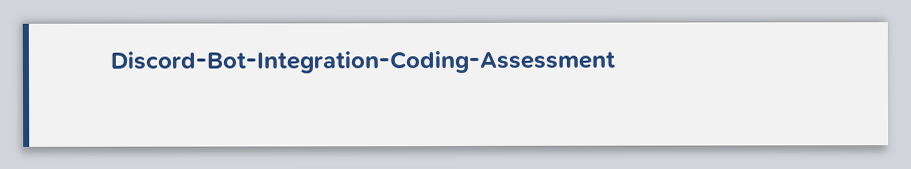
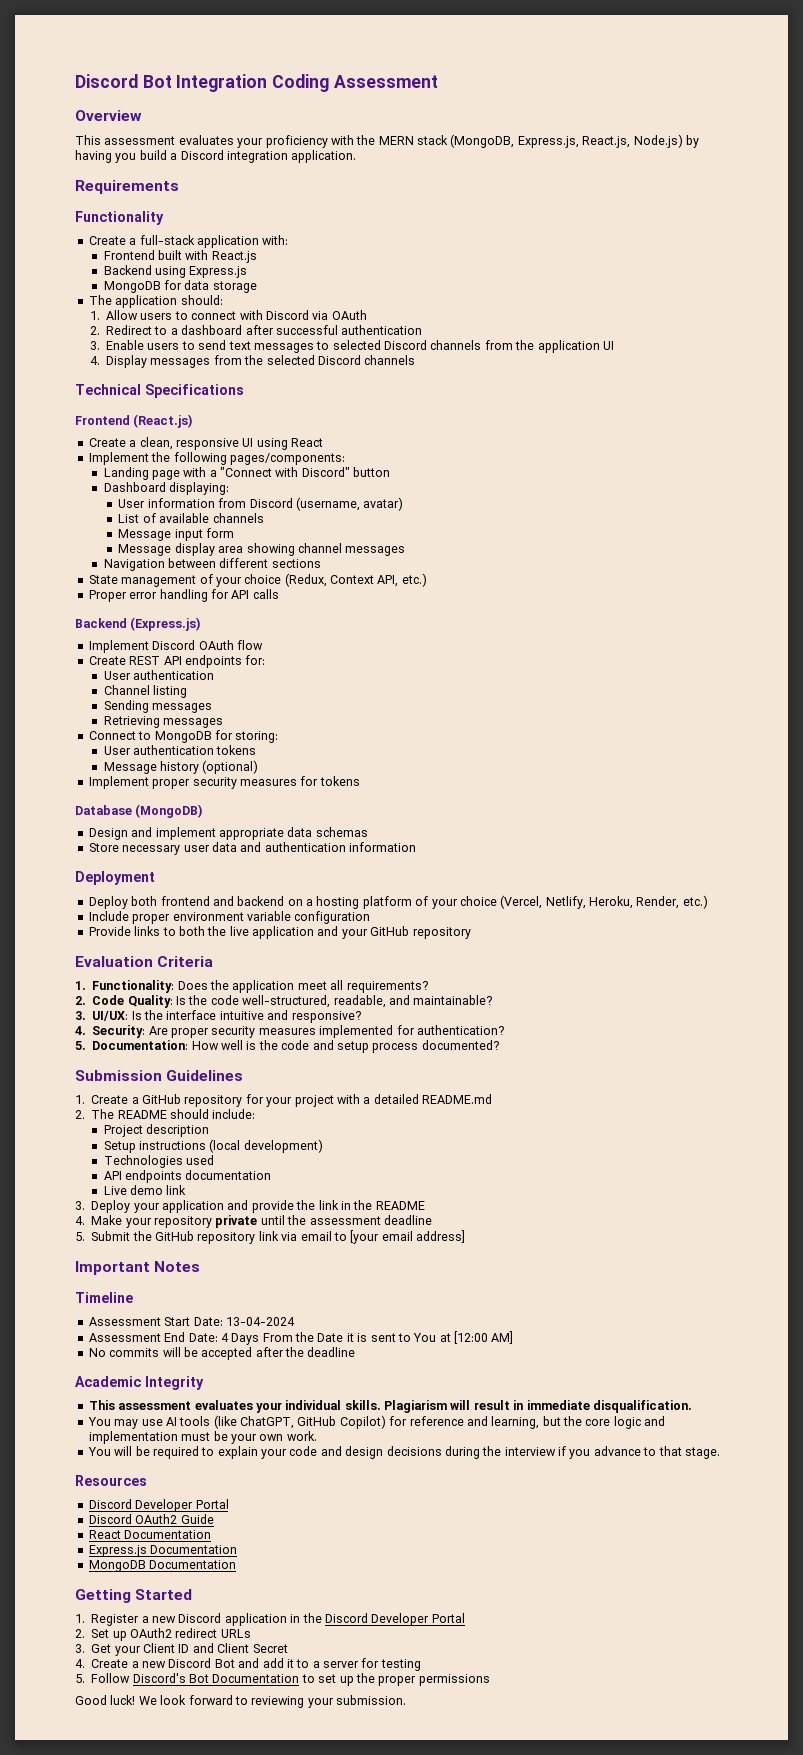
- Discord-Bot-Integration-Coding-Assessment
+ Discord Bot Integration Coding Assessment
+ Overview
+ This assessment evaluates your proficiency with the MERN stack (MongoDB, Express.js, React.js, Node.js) by having you build a Discord integration application.
+ Requirements
+ Functionality
+ Create a full-stack application with:
+ Frontend built with React.js
+ Backend using Express.js
+ MongoDB for data storage
+ The application should:
+ 1. Allow users to connect with Discord via OAuth
+ 2. Redirect to a dashboard after successful authentication
+ 3. Enable users to send text messages to selected Discord channels from the application UI
+ 4. Display messages from the selected Discord channels
+ Technical Specifications
+ Frontend (React.js)
+ Create a clean, responsive UI using React
+ Implement the following pages/components:
+ Landing page with a "Connect with Discord" button
+ Dashboard displaying:
+ User information from Discord (username, avatar)
+ List of available channels
+ Message input form
+ Message display area showing channel messages
+ Navigation between different sections
+ State management of your choice (Redux, Context API, etc.)
+ Proper error handling for API calls
+ Backend (Express.js)
+ Implement Discord OAuth flow
+ Create REST API endpoints for:
+ User authentication
+ Channel listing
+ Sending messages
+ Retrieving messages
+ Connect to MongoDB for storing:
+ User authentication tokens
+ Message history (optional)
+ Implement proper security measures for tokens
+ Database (MongoDB)
+ Design and implement appropriate data schemas
+ Store necessary user data and authentication information
+ Deployment
+ Deploy both frontend and backend on a hosting platform of your choice (Vercel, Netlify, Heroku, Render, etc.)
+ Include proper environment variable configuration
+ Provide links to both the live application and your GitHub repository
+ Evaluation Criteria
+ 1. Functionality: Does the application meet all requirements?
+ 2. Code Quality: Is the code well-structured, readable, and maintainable?
+ 3. UI/UX: Is the interface intuitive and responsive?
+ 4. Security: Are proper security measures implemented for authentication?
+ 5. Documentation: How well is the code and setup process documented?
+ Submission Guidelines
+ 1. Create a GitHub repository for your project with a detailed README.md
+ 2. The README should include:
+ Project description
+ Setup instructions (local development)
+ Technologies used
+ API endpoints documentation
+ Live demo link
+ 3. Deploy your application and provide the link in the README
+ 4. Make your repository private until the assessment deadline
+ 5. Submit the GitHub repository link via email to [your email address]
+ Important Notes
+ Timeline
+ Assessment Start Date: 13-04-2024
+ Assessment End Date: 4 Days From the Date it is sent to You at [12:00 AM]
+ No commits will be accepted after the deadline
+ Academic Integrity
+ This assessment evaluates your individual skills. Plagiarism will result in immediate disqualification.
+ You may use AI tools (like ChatGPT, GitHub Copilot) for reference and learning, but the core logic and implementation must be your own work.
+ You will be required to explain your code and design decisions during the interview if you advance to that stage.
+ Resources
+ Discord Developer Portal
+ Discord OAuth2 Guide
+ React Documentation
+ Express.js Documentation
+ MongoDB Documentation
+ Getting Started
+ 1. Register a new Discord application in the Discord Developer Portal
+ 2. Set up OAuth2 redirect URLs
+ 3. Get your Client ID and Client Secret
+ 4. Create a new Discord Bot and add it to a server for testing
+ 5. Follow Discord's Bot Documentation to set up the proper permissions
+ Good luck! We look forward to reviewing your submission.

